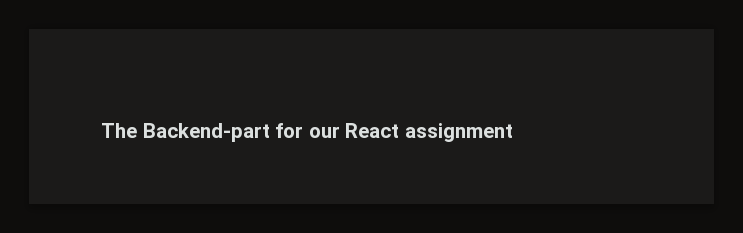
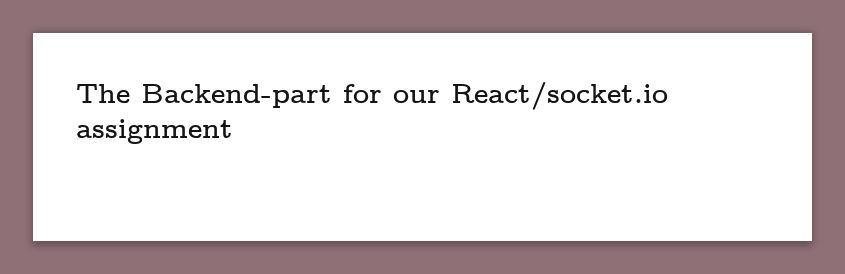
- The Backend-part for our React assignment
+ The Backend-part for our React/socket.io assignment

